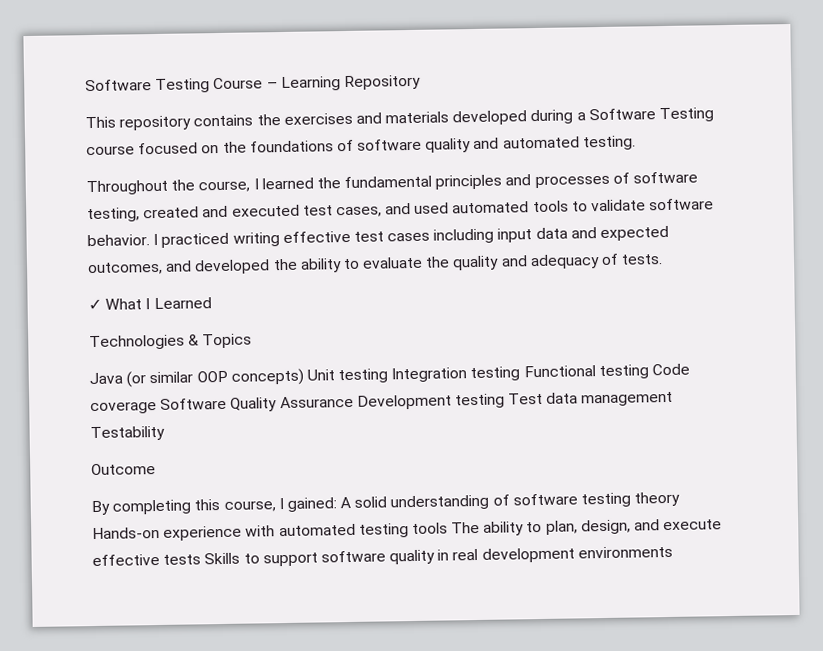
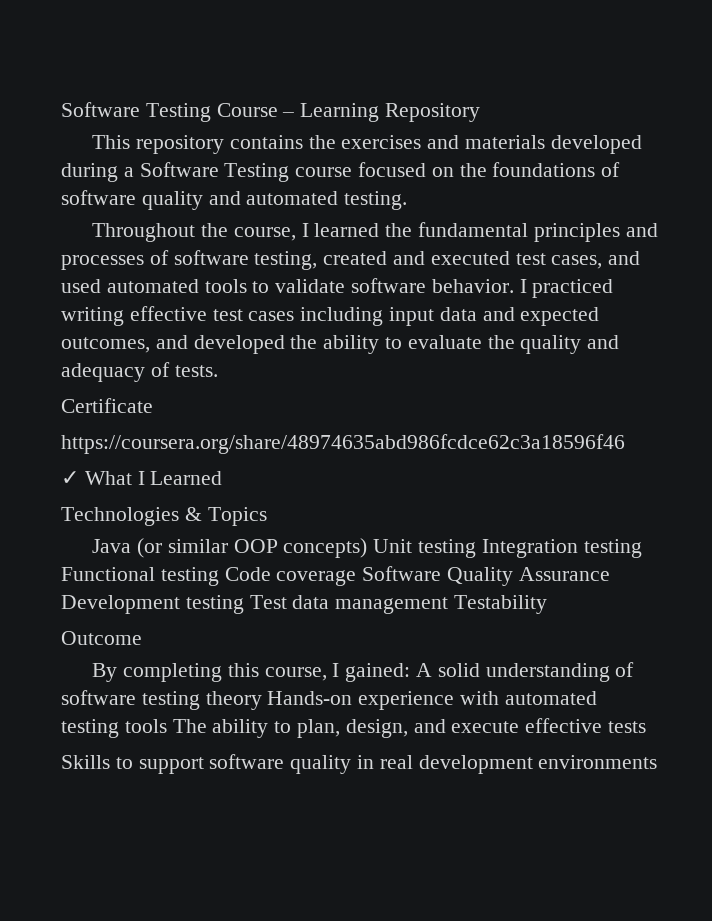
+ Certificate
+ https://coursera.org/share/48974635abd986fcdce62c3a18596f46
- By completing this course, I gained: A solid understanding of software testing theory Hands-on experience with automated testing tools The ability to plan, design, and execute effective tests Skills to support software quality in real development environments
+ By completing this course, I gained: A solid understanding of software testing theory Hands-on experience with automated testing tools The ability to plan, design, and execute effective tests
+ Skills to support software quality in real development environments

